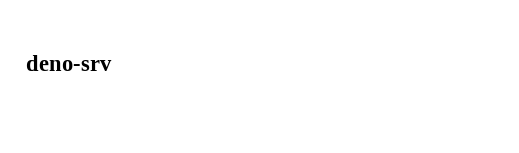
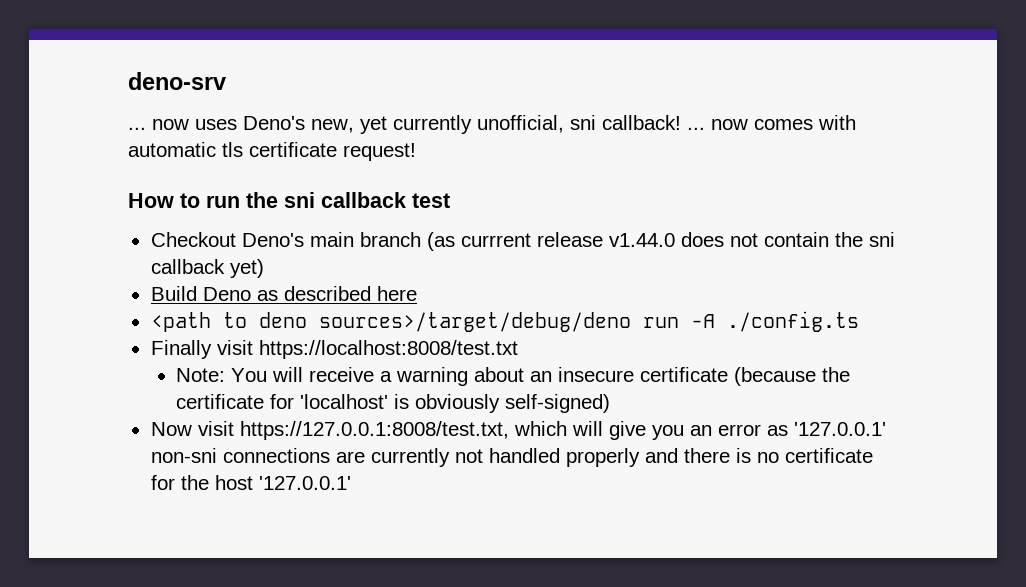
+ ... now uses Deno's new, yet currently unofficial, sni callback! ... now comes with automatic tls certificate request!
+ How to run the sni callback test
+ Checkout Deno's main branch (as currrent release v1.44.0 does not contain the sni callback yet)
+ Build Deno as described here
+ <path to deno sources>/target/debug/deno run -A ./config.ts
+ Finally visit https://localhost:8008/test.txt
+ Note: You will receive a warning about an insecure certificate (because the certificate for 'localhost' is obviously self-signed)
+ Now visit https://127.0.0.1:8008/test.txt, which will give you an error as '127.0.0.1' non-sni connections are currently not handled properly and there is no certificate for the host '127.0.0.1'

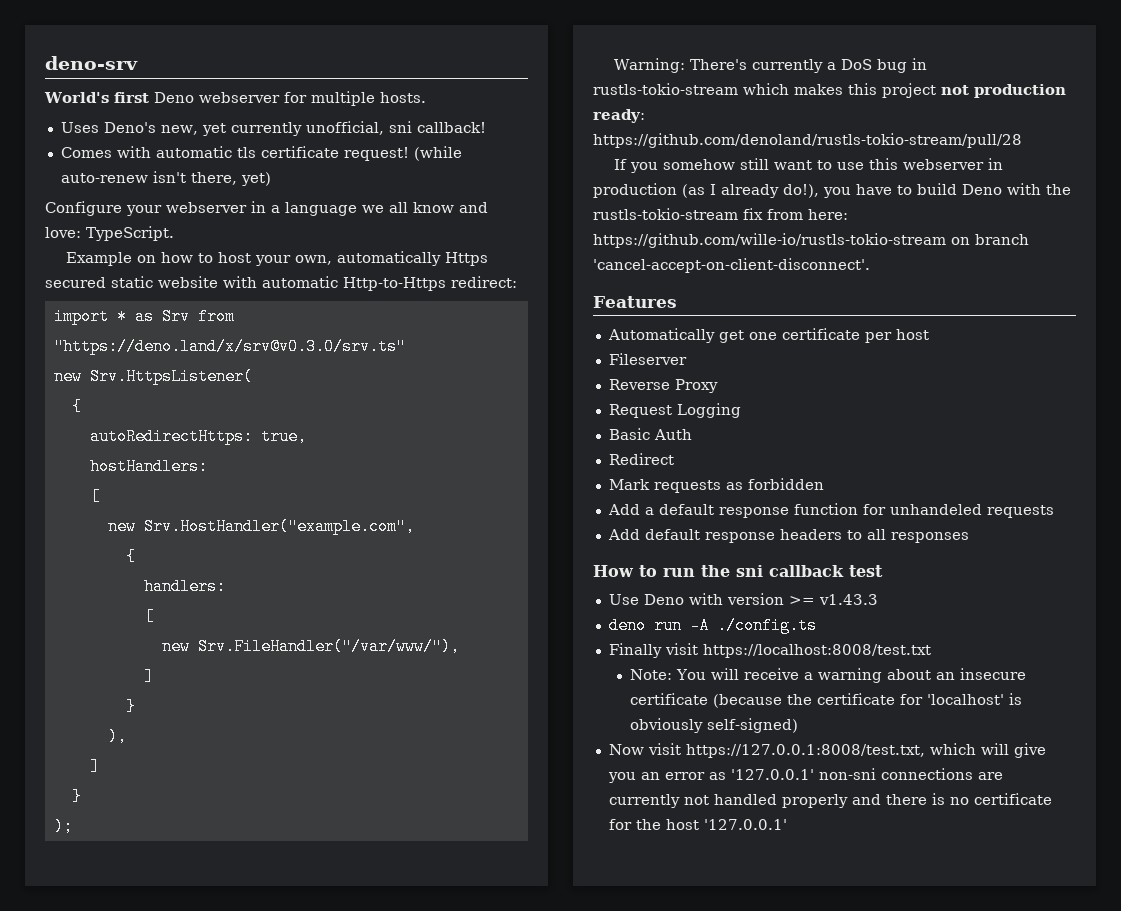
- ... now uses Deno's new, yet currently unofficial, sni callback! ... now comes with automatic tls certificate request!
+ World's first Deno webserver for multiple hosts.
+ Uses Deno's new, yet currently unofficial, sni callback!
+ Comes with automatic tls certificate request! (while auto-renew isn't there, yet)
+ Configure your webserver in a language we all know and love: TypeScript.
+ Example on how to host your own, automatically Https secured static website with automatic Http-to-Https redirect:
+ import * as Srv from "https://deno.land/x/srv@v0.3.0/srv.ts"
+ new Srv.HttpsListener(
+ {
+ autoRedirectHttps: true,
+ hostHandlers:
+ [
+ new Srv.HostHandler("example.com",
+ {
+ handlers:
+ [
+ new Srv.FileHandler("/var/www/"),
+ ]
+ }
+ ),
+ ]
+ }
+ );
+ Warning: There's currently a DoS bug in rustls-tokio-stream which makes this project not production ready: https://github.com/denoland/rustls-tokio-stream/pull/28
+ If you somehow still want to use this webserver in production (as I already do!), you have to build Deno with the rustls-tokio-stream fix from here: https://github.com/wille-io/rustls-tokio-stream on branch 'cancel-accept-on-client-disconnect'.
+ Features
+ Automatically get one certificate per host
+ Fileserver
+ Reverse Proxy
+ Request Logging
+ Basic Auth
+ Redirect
+ Mark requests as forbidden
+ Add a default response function for unhandeled requests
+ Add default response headers to all responses
- Checkout Deno's main branch (as currrent release v1.44.0 does not contain the sni callback yet)
- Build Deno as described here
- <path to deno sources>/target/debug/deno run -A ./config.ts
+ Use Deno with version >= v1.43.3
+ deno run -A ./config.ts

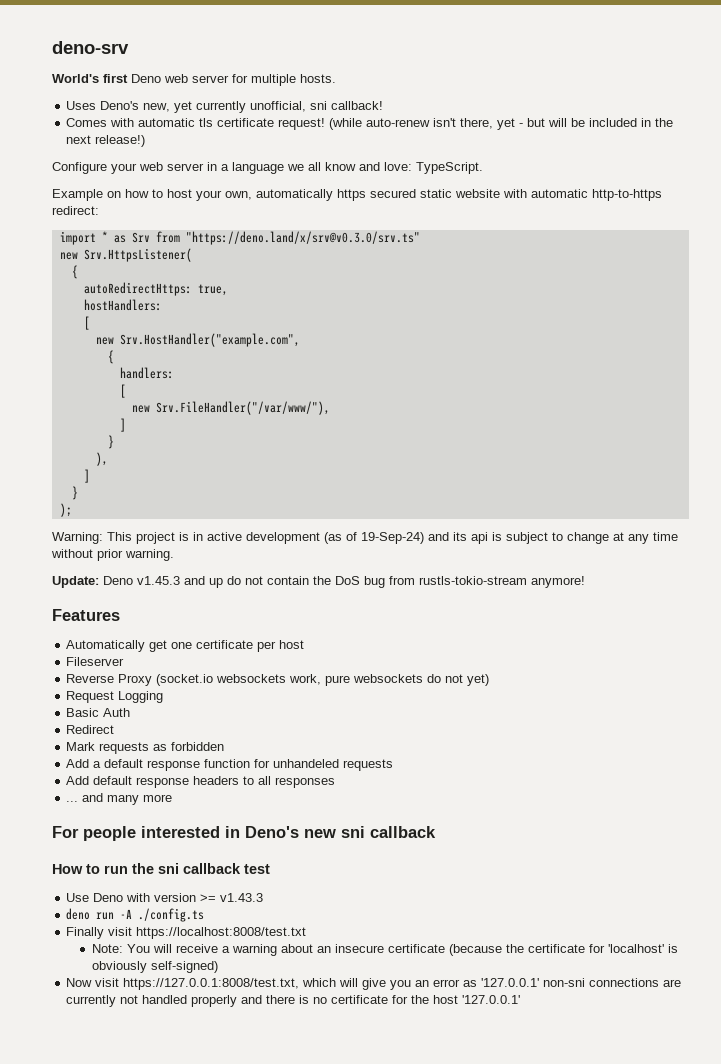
- World's first Deno webserver for multiple hosts.
+ World's first Deno web server for multiple hosts.
- (while auto-renew isn't there, yet)
+ (while auto-renew isn't there, yet - but will be included in the next release!)
- Configure your webserver in a language we all know and love: TypeScript.
+ Configure your web server in a language we all know and love: TypeScript.
- Example on how to host your own, automatically Https secured static website with automatic Http-to-Https redirect:
+ Example on how to host your own, automatically https secured static website with automatic http-to-https redirect:
- Warning: There's currently a DoS bug in rustls-tokio-stream which makes this project not production ready: https://github.com/denoland/rustls-tokio-stream/pull/28
- If you somehow still want to use this webserver in production (as I already do!), you have to build Deno with the rustls-tokio-stream fix from here: https://github.com/wille-io/rustls-tokio-stream on branch 'cancel-accept-on-client-disconnect'.
+ Warning: This project is in active development (as of 19-Sep-24) and its api is subject to change at any time without prior warning.
+ Update: Deno v1.45.3 and up do not contain the DoS bug from rustls-tokio-stream anymore!
- Reverse Proxy
+ Reverse Proxy (socket.io websockets work, pure websockets do not yet)
+ ... and many more
+ For people interested in Deno's new sni callback

